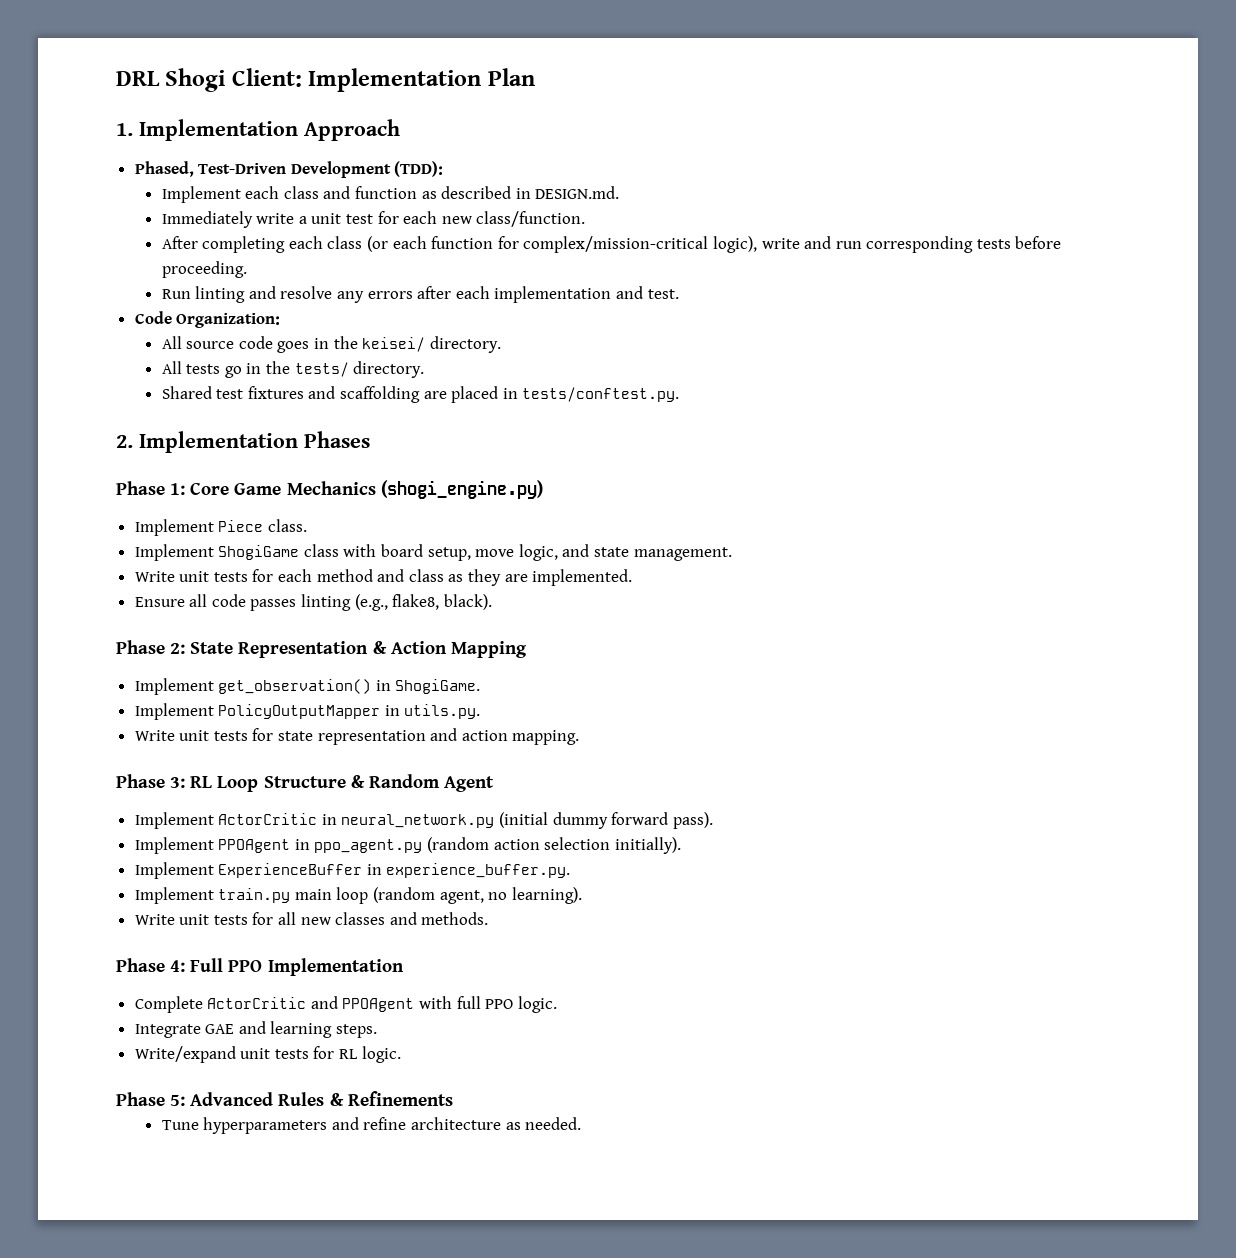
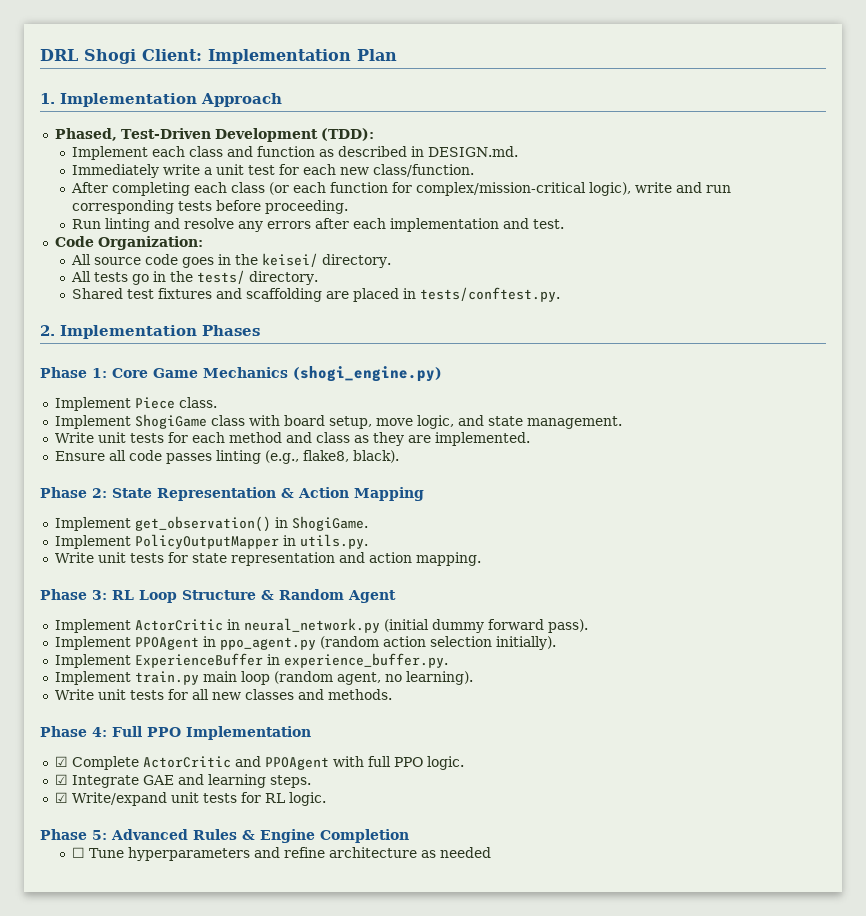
- Complete ActorCritic and PPOAgent with full PPO logic.
+ ☑ Complete ActorCritic and PPOAgent with full PPO logic.
- Integrate GAE and learning steps.
+ ☑ Integrate GAE and learning steps.
- Write/expand unit tests for RL logic.
+ ☑ Write/expand unit tests for RL logic.
- Phase 5: Advanced Rules & Refinements
- Tune hyperparameters and refine architecture as needed.
+ Phase 5: Advanced Rules & Engine Completion
+ ☐ Tune hyperparameters and refine architecture as needed

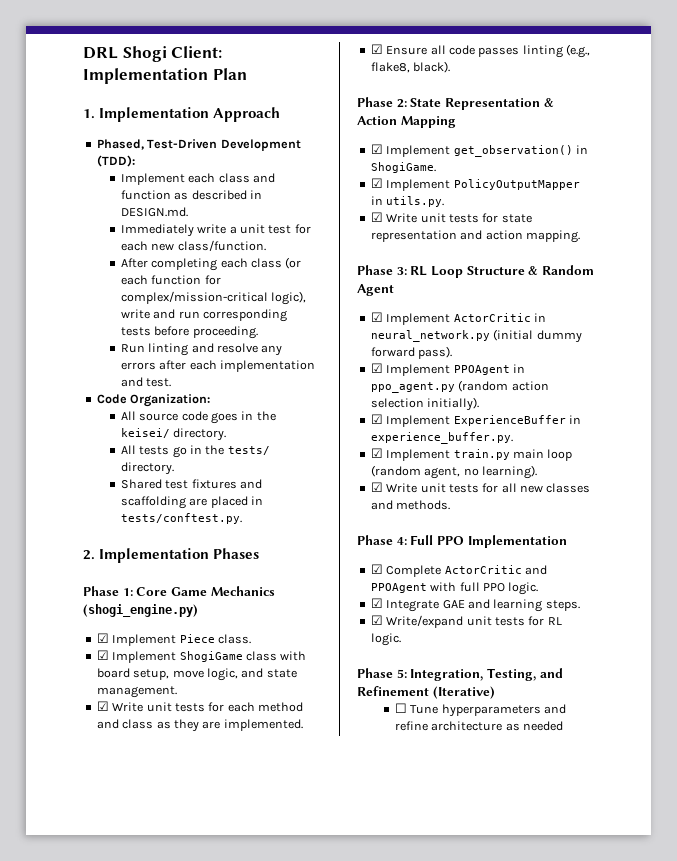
- Implement Piece class.
+ ☑ Implement Piece class.
- Implement ShogiGame class with board setup, move logic, and state management.
+ ☑ Implement ShogiGame class with board setup, move logic, and state management.
- Write unit tests for each method and class as they are implemented.
+ ☑ Write unit tests for each method and class as they are implemented.
- Ensure all code passes linting (e.g., flake8, black).
+ ☑ Ensure all code passes linting (e.g., flake8, black).
- Implement get_observation() in ShogiGame.
+ ☑ Implement get_observation() in ShogiGame.
- Implement PolicyOutputMapper in utils.py.
+ ☑ Implement PolicyOutputMapper in utils.py.
- Write unit tests for state representation and action mapping.
+ ☑ Write unit tests for state representation and action mapping.
- Implement ActorCritic in neural_network.py (initial dummy forward pass).
+ ☑ Implement ActorCritic in neural_network.py (initial dummy forward pass).
- Implement PPOAgent in ppo_agent.py (random action selection initially).
+ ☑ Implement PPOAgent in ppo_agent.py (random action selection initially).
- Implement ExperienceBuffer in experience_buffer.py.
+ ☑ Implement ExperienceBuffer in experience_buffer.py.
- Implement train.py main loop (random agent, no learning).
+ ☑ Implement train.py main loop (random agent, no learning).
- Write unit tests for all new classes and methods.
+ ☑ Write unit tests for all new classes and methods.
- Phase 5: Advanced Rules & Engine Completion
+ Phase 5: Integration, Testing, and Refinement (Iterative)

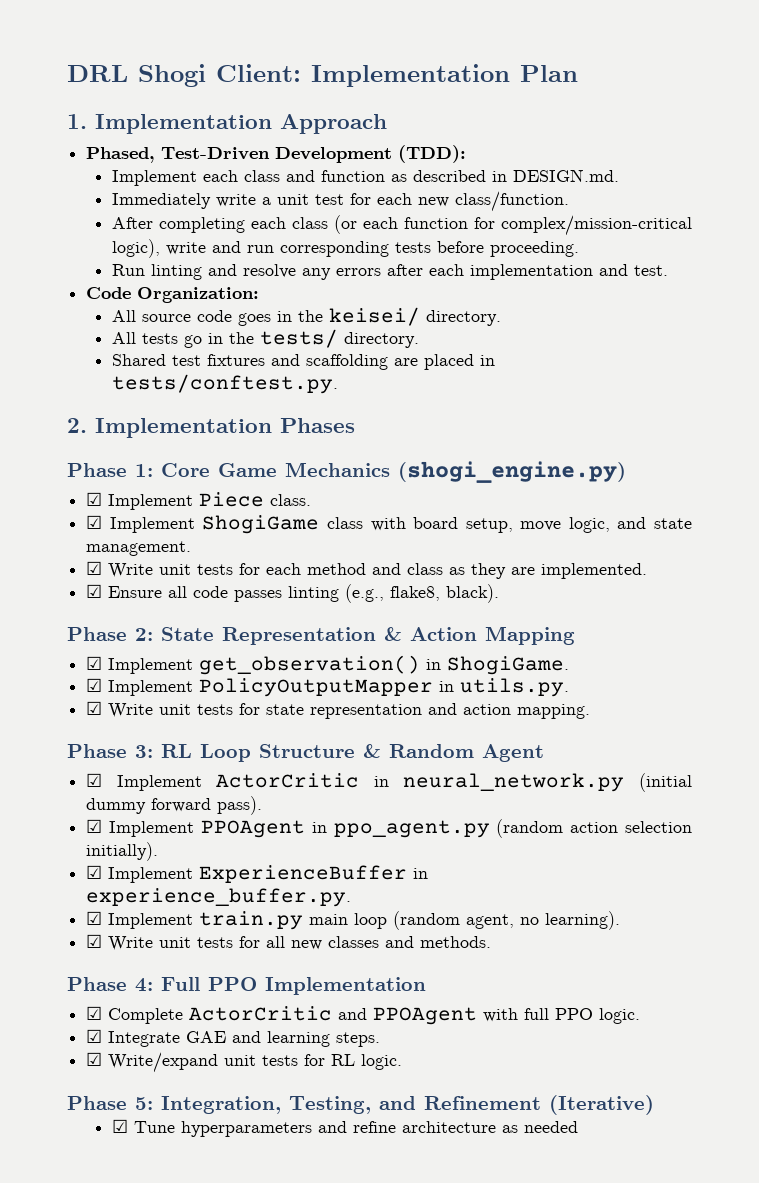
- ☐ Tune hyperparameters and refine architecture as needed
+ ☑ Tune hyperparameters and refine architecture as needed

